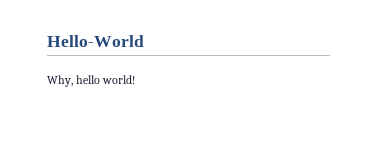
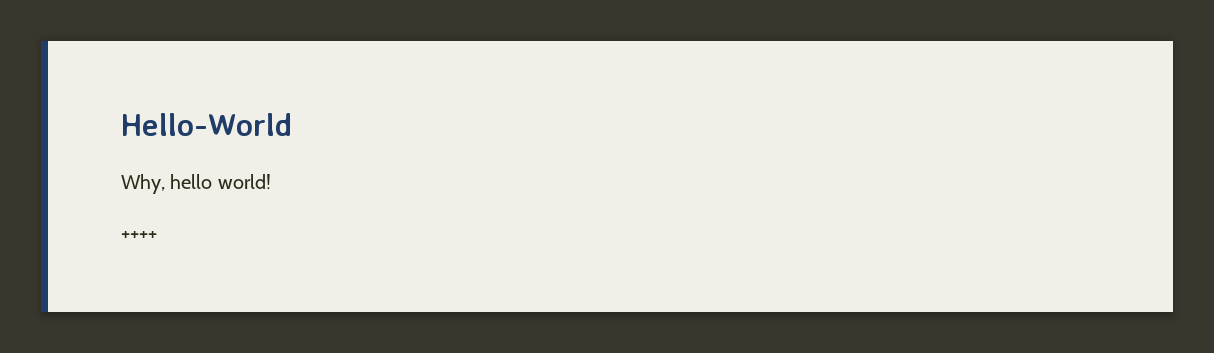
+ ++++

